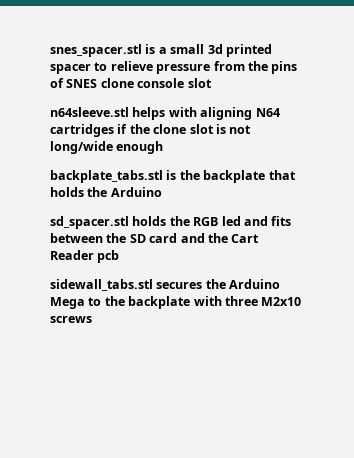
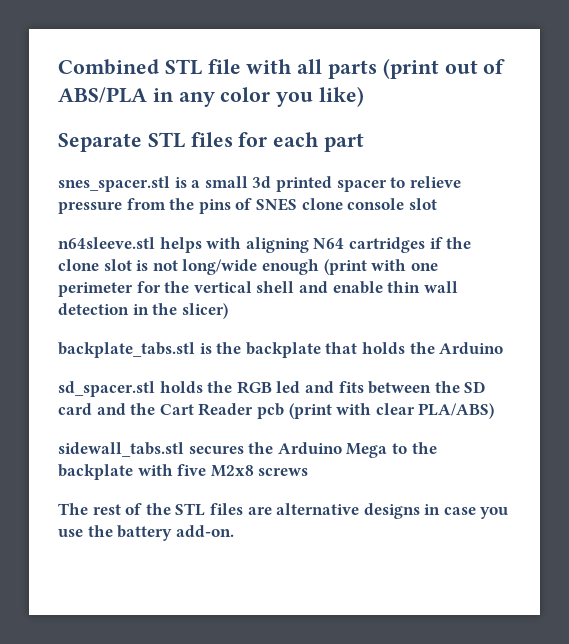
+ Combined STL file with all parts (print out of ABS/PLA in any color you like)
+ Separate STL files for each part
- n64sleeve.stl helps with aligning N64 cartridges if the clone slot is not long/wide enough
+ n64sleeve.stl helps with aligning N64 cartridges if the clone slot is not long/wide enough (print with one perimeter for the vertical shell and enable thin wall detection in the slicer)
- sd_spacer.stl holds the RGB led and fits between the SD card and the Cart Reader pcb
+ sd_spacer.stl holds the RGB led and fits between the SD card and the Cart Reader pcb (print with clear PLA/ABS)
- sidewall_tabs.stl secures the Arduino Mega to the backplate with three M2x10 screws
+ sidewall_tabs.stl secures the Arduino Mega to the backplate with five M2x8 screws
+ The rest of the STL files are alternative designs in case you use the battery add-on.

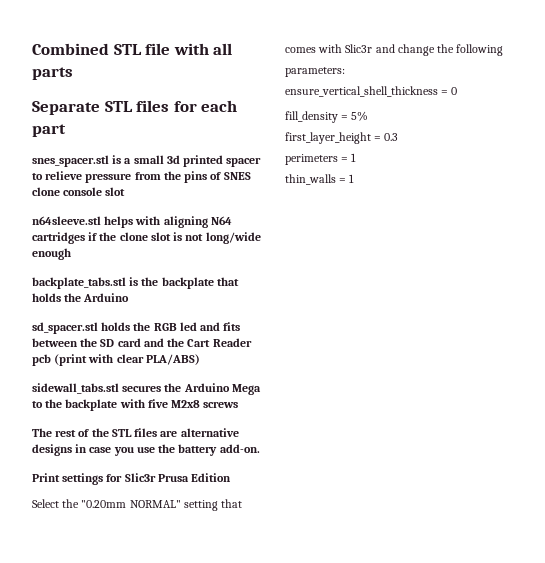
- Combined STL file with all parts (print out of ABS/PLA in any color you like)
+ Combined STL file with all parts
- n64sleeve.stl helps with aligning N64 cartridges if the clone slot is not long/wide enough (print with one perimeter for the vertical shell and enable thin wall detection in the slicer)
+ n64sleeve.stl helps with aligning N64 cartridges if the clone slot is not long/wide enough
+ Print settings for Slic3r Prusa Edition
+ Select the "0.20mm NORMAL" setting that comes with Slic3r and change the following parameters:
+ ensure_vertical_shell_thickness = 0
+ fill_density = 5%
+ first_layer_height = 0.3
+ perimeters = 1
+ thin_walls = 1

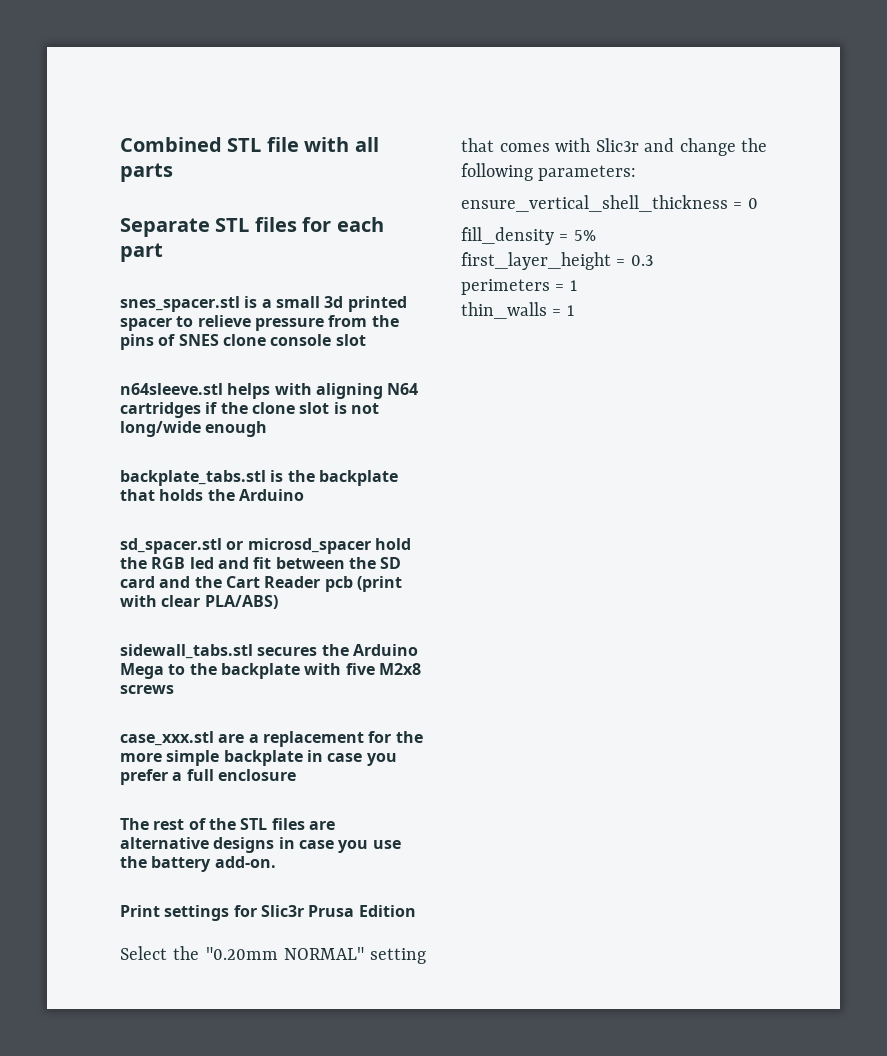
- sd_spacer.stl holds the RGB led and fits between the SD card and the Cart Reader pcb (print with clear PLA/ABS)
+ sd_spacer.stl or microsd_spacer hold the RGB led and fit between the SD card and the Cart Reader pcb (print with clear PLA/ABS)
+ case_xxx.stl are a replacement for the more simple backplate in case you prefer a full enclosure

